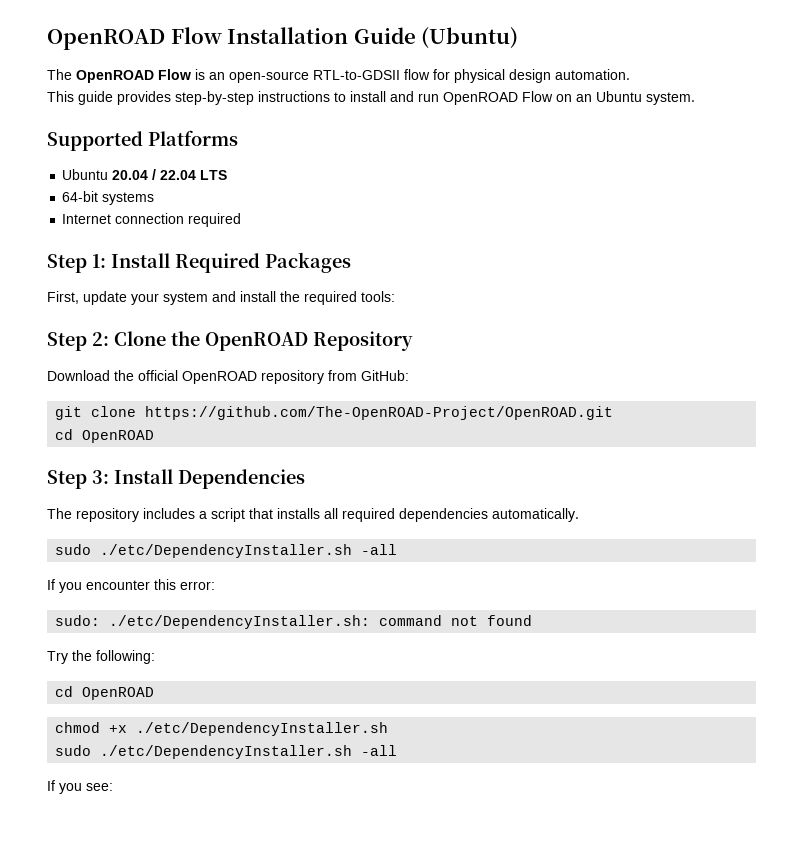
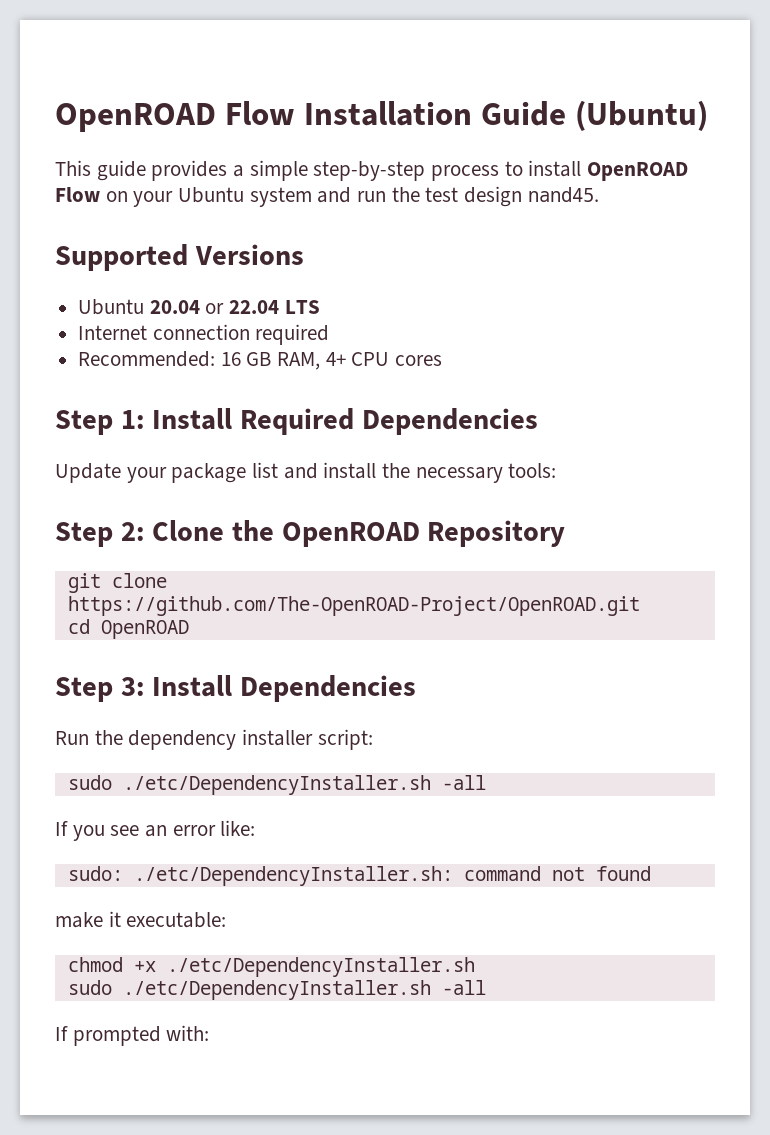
- The OpenROAD Flow is an open-source RTL-to-GDSII flow for physical design automation.
- This guide provides step-by-step instructions to install and run OpenROAD Flow on an Ubuntu system.
+ This guide provides a simple step-by-step process to install OpenROAD Flow on your Ubuntu system and run the test design nand45.
- Supported Platforms
+ Supported Versions
- Ubuntu 20.04 / 22.04 LTS
+ Ubuntu 20.04 or 22.04 LTS
- 64-bit systems
+ Recommended: 16 GB RAM, 4+ CPU cores
- Step 1: Install Required Packages
- First, update your system and install the required tools:
+ Step 1: Install Required Dependencies
+ Update your package list and install the necessary tools:
- Download the official OpenROAD repository from GitHub:
- The repository includes a script that installs all required dependencies automatically.
+ Run the dependency installer script:
  sudo ./etc/DependencyInstaller.sh -all
- If you encounter this error:
+ If you see an error like:
- Try the following:
- cd OpenROAD
+ make it executable:
- If you see:
+ If prompted with:

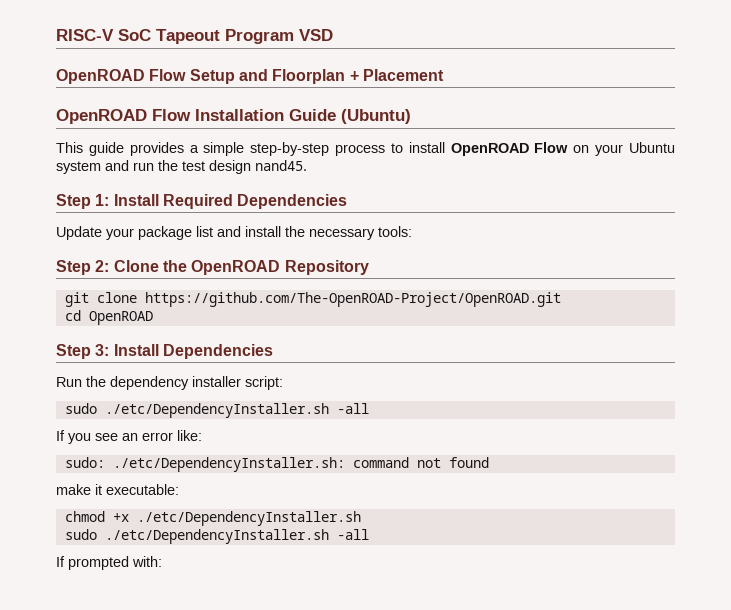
+ RISC-V SoC Tapeout Program VSD
+ OpenROAD Flow Setup and Floorplan + Placement
- Supported Versions
- Ubuntu 20.04 or 22.04 LTS
- Internet connection required
- Recommended: 16 GB RAM, 4+ CPU cores

